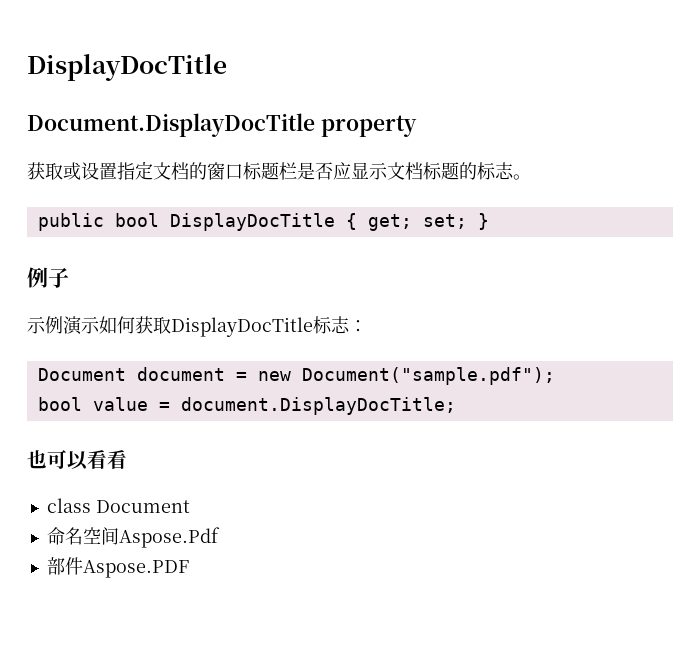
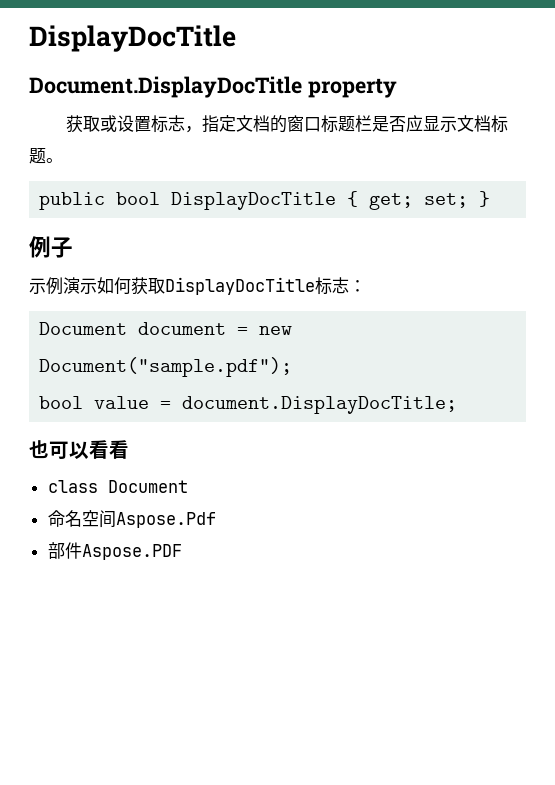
- 获取或设置指定文档的窗口标题栏是否应显示文档标题的标志。
+ 获取或设置标志，指定文档的窗口标题栏是否应显示文档标题。

